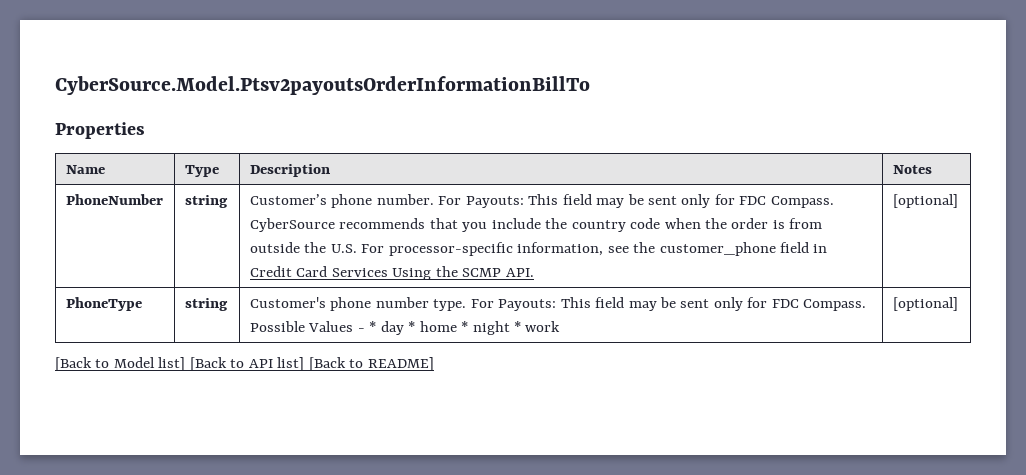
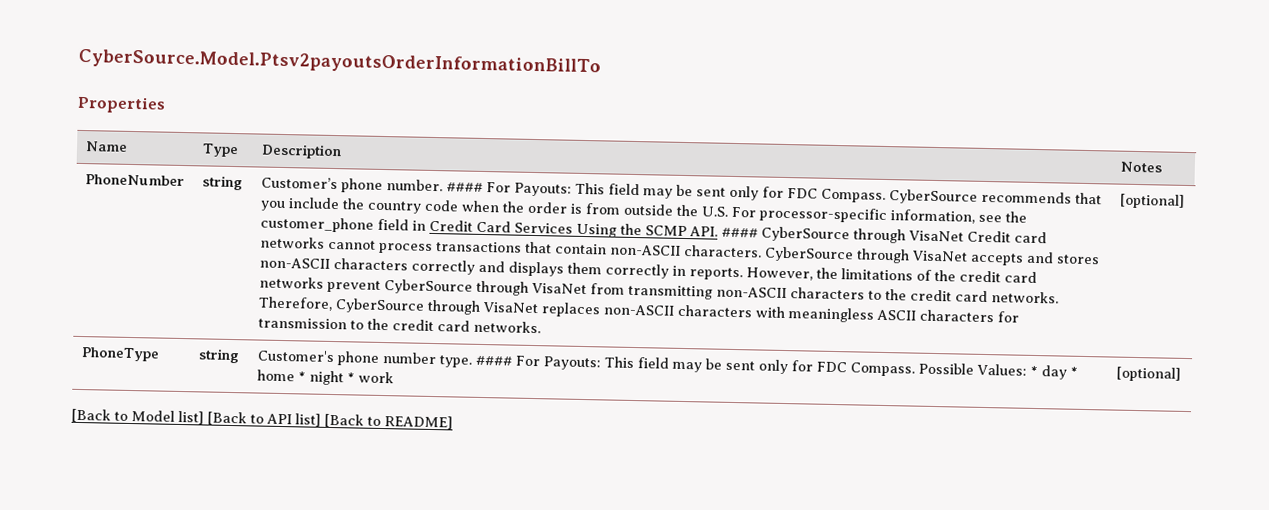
- Customer’s phone number. For Payouts: This field may be sent only for FDC Compass.
+ Customer’s phone number. #### For Payouts: This field may be sent only for FDC Compass.
- CyberSource recommends that you include the country code when the order is from outside the U.S. For processor-specific information, see the customer_phone field in Credit Card Services Using the SCMP API.
+ CyberSource recommends that you include the country code when the order is from outside the U.S. For processor-specific information, see the customer_phone field in Credit Card Services Using the SCMP API. #### CyberSource through VisaNet Credit card networks cannot process transactions that contain non-ASCII characters. CyberSource through VisaNet accepts and stores non-ASCII characters correctly and displays them correctly in reports. However, the limitations of the credit card networks prevent CyberSource through VisaNet from transmitting non-ASCII characters to the credit card networks. Therefore, CyberSource through VisaNet replaces non-ASCII characters with meaningless ASCII characters for transmission to the credit card networks.
- PhoneType | string | Customer's phone number type. For Payouts: This field may be sent only for FDC Compass. Possible Values - * day * home * night * work | [optional]
+ PhoneType | string | Customer's phone number type. #### For Payouts: This field may be sent only for FDC Compass. Possible Values: * day * home * night * work | [optional]

